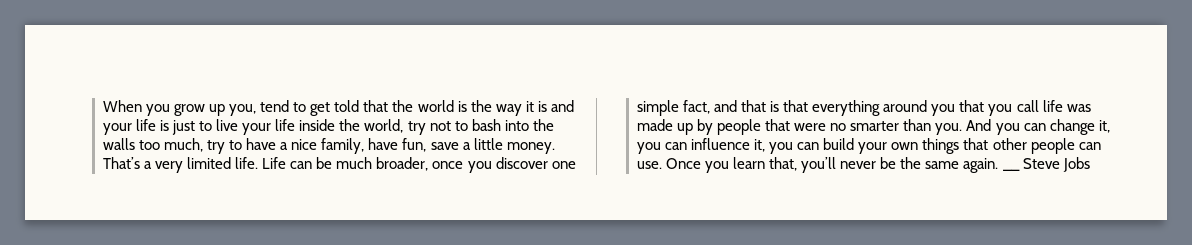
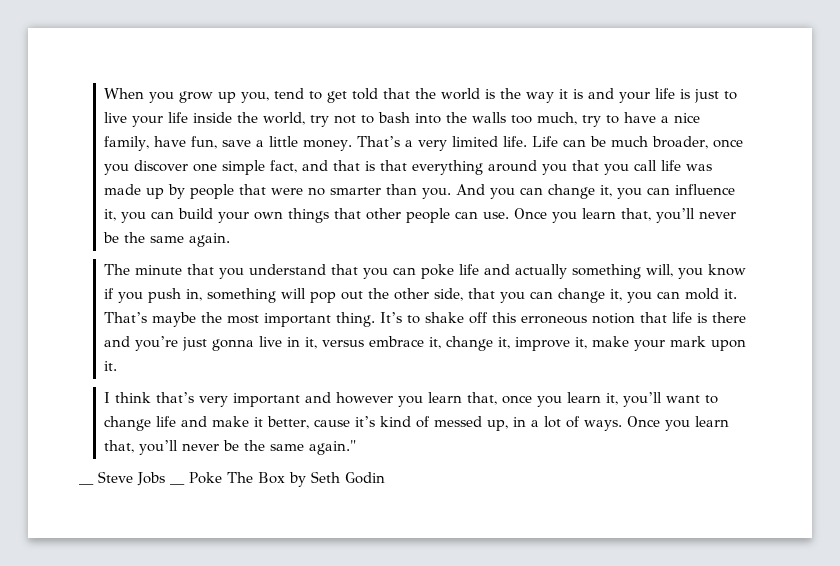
- Once you learn that, you’ll never be the same again. __ Steve Jobs
+ Once you learn that, you’ll never be the same again.
+ The minute that you understand that you can poke life and actually something will, you know if you push in, something will pop out the other side, that you can change it, you can mold it. That’s maybe the most important thing. It’s to shake off this erroneous notion that life is there and you’re just gonna live in it, versus embrace it, change it, improve it, make your mark upon it.
+ I think that’s very important and however you learn that, once you learn it, you’ll want to change life and make it better, cause it’s kind of messed up, in a lot of ways. Once you learn that, you’ll never be the same again."
+ __ Steve Jobs __ Poke The Box by Seth Godin

